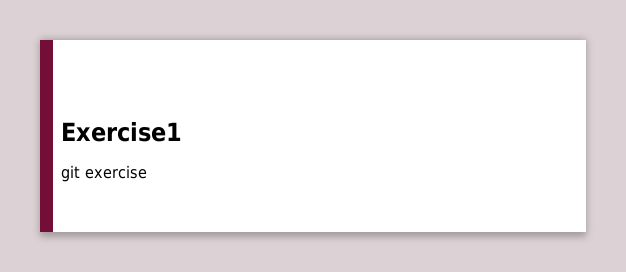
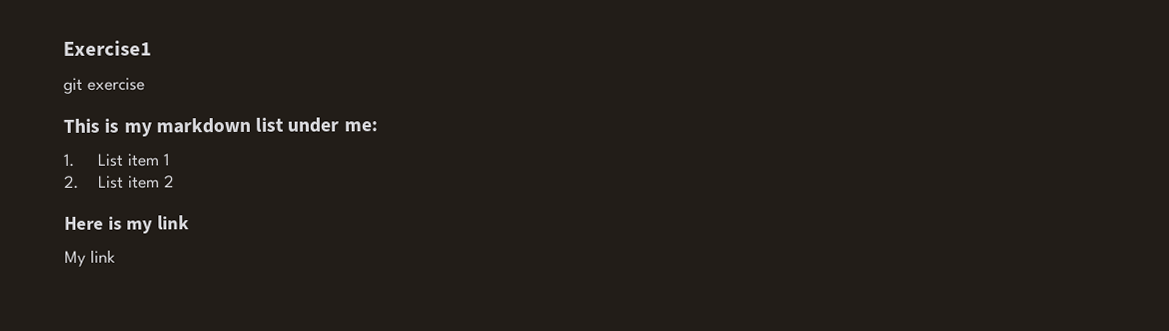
+ This is my markdown list under me:
+ 1. List item 1
+ 2. List item 2
+ Here is my link
+ My link

